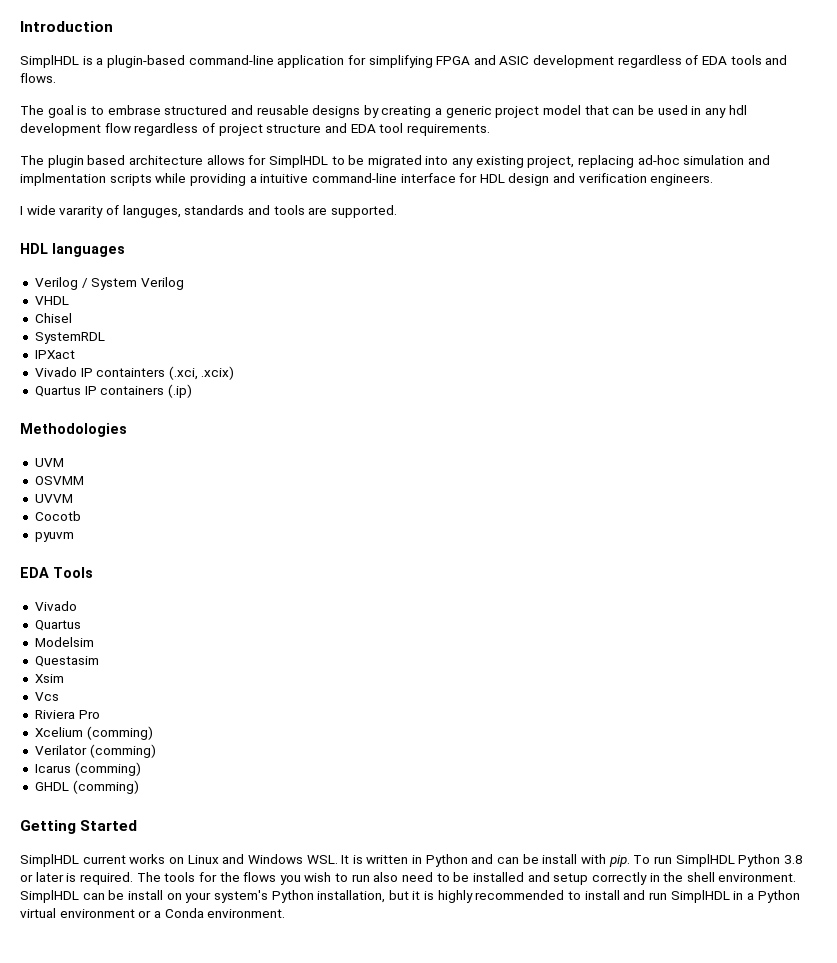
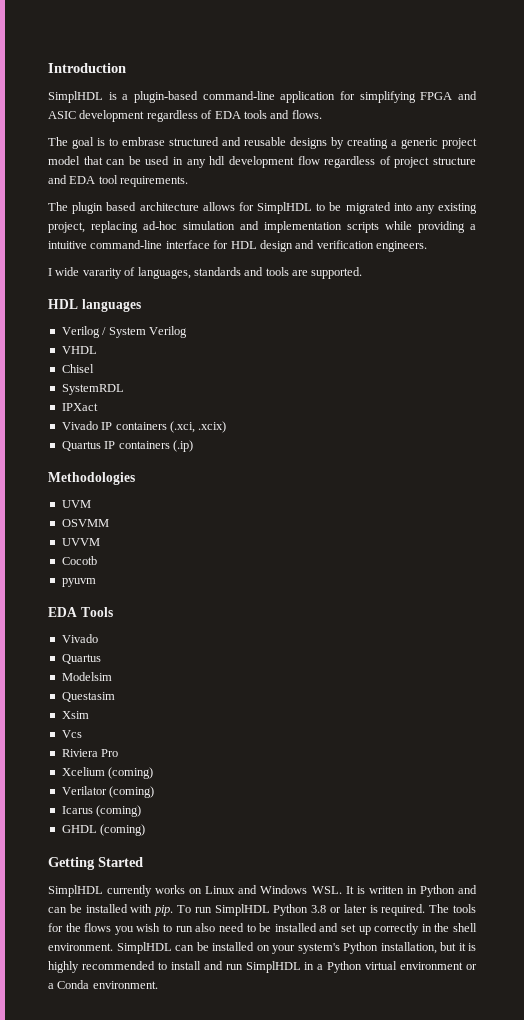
- The plugin based architecture allows for SimplHDL to be migrated into any existing project, replacing ad-hoc simulation and implmentation scripts while providing a intuitive command-line interface for HDL design and verification engineers.
+ The plugin based architecture allows for SimplHDL to be migrated into any existing project, replacing ad-hoc simulation and implementation scripts while providing a intuitive command-line interface for HDL design and verification engineers.
- I wide vararity of languges, standards and tools are supported.
+ I wide vararity of languages, standards and tools are supported.
- Vivado IP containters (.xci, .xcix)
+ Vivado IP containers (.xci, .xcix)
- Xcelium (comming)
+ Xcelium (coming)
- Verilator (comming)
+ Verilator (coming)
- Icarus (comming)
+ Icarus (coming)
- GHDL (comming)
+ GHDL (coming)
- SimplHDL current works on Linux and Windows WSL. It is written in Python and can be install with pip.
+ SimplHDL currently works on Linux and Windows WSL. It is written in Python and can be installed with pip.
- The tools for the flows you wish to run also need to be installed and setup correctly in the shell environment.
+ The tools for the flows you wish to run also need to be installed and set up correctly in the shell environment.
- SimplHDL can be install on your system's Python installation, but it is highly recommended to install and run SimplHDL in a Python virtual environment or a Conda environment.
+ SimplHDL can be installed on your system's Python installation, but it is highly recommended to install and run SimplHDL in a Python virtual environment or a Conda environment.

